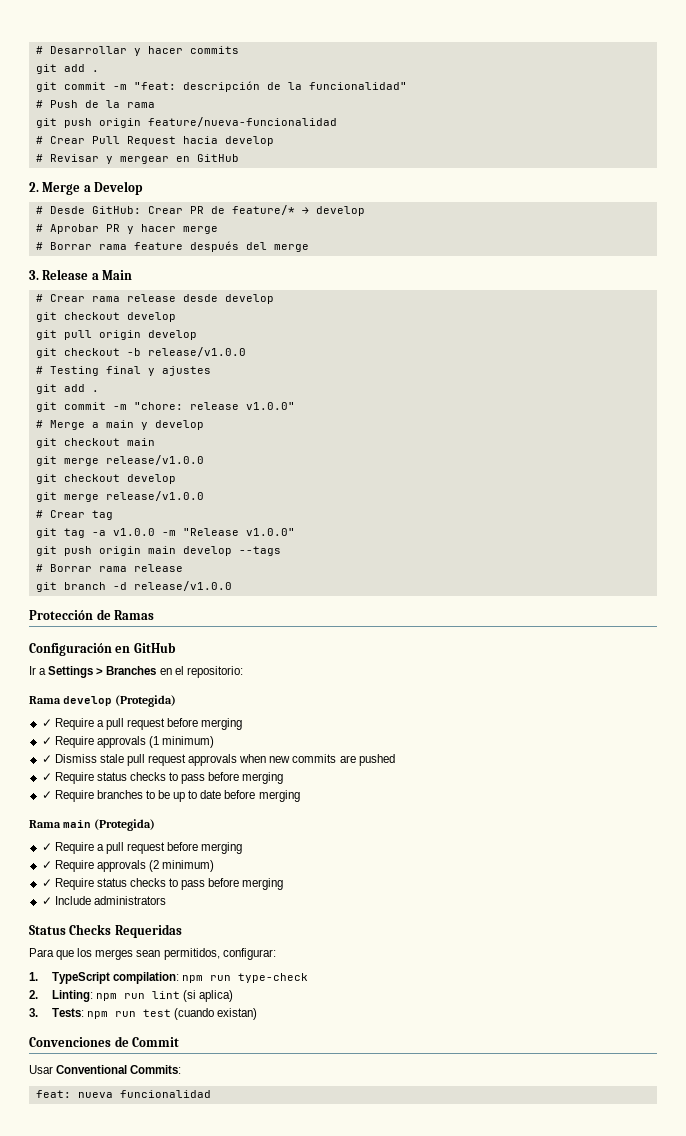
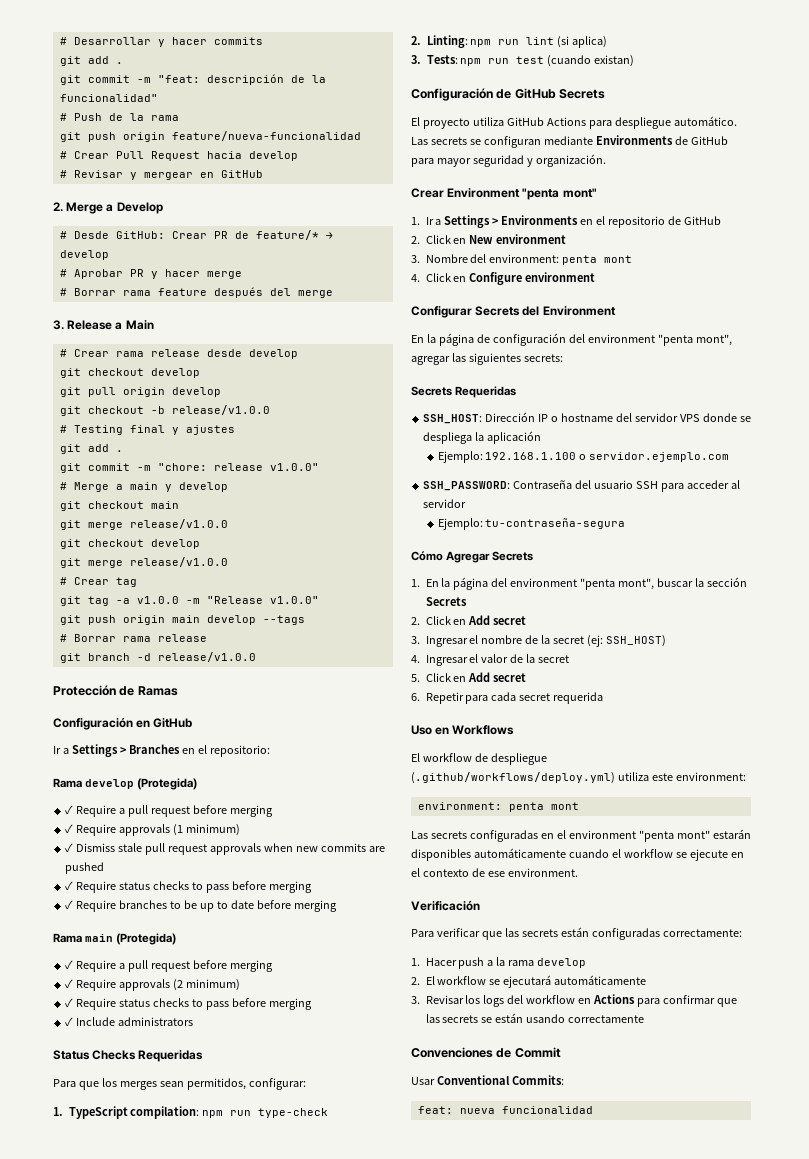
+ Configuración de GitHub Secrets
+ El proyecto utiliza GitHub Actions para despliegue automático. Las secrets se configuran mediante Environments de GitHub para mayor seguridad y organización.
+ Crear Environment "penta mont"
+ 1. Ir a Settings > Environments en el repositorio de GitHub
+ 2. Click en New environment
+ 3. Nombre del environment: penta mont
+ 4. Click en Configure environment
+ Configurar Secrets del Environment
+ En la página de configuración del environment "penta mont", agregar las siguientes secrets:
+ Secrets Requeridas
+ SSH_HOST: Dirección IP o hostname del servidor VPS donde se despliega la aplicación
+ Ejemplo: 192.168.1.100 o servidor.ejemplo.com
+ SSH_PASSWORD: Contraseña del usuario SSH para acceder al servidor
+ Ejemplo: tu-contraseña-segura
+ Cómo Agregar Secrets
+ 1. En la página del environment "penta mont", buscar la sección Secrets
+ 2. Click en Add secret
+ 3. Ingresar el nombre de la secret (ej: SSH_HOST)
+ 4. Ingresar el valor de la secret
+ 5. Click en Add secret
+ 6. Repetir para cada secret requerida
+ Uso en Workflows
+ El workflow de despliegue (.github/workflows/deploy.yml) utiliza este environment:
+ environment: penta mont
+ Las secrets configuradas en el environment "penta mont" estarán disponibles automáticamente cuando el workflow se ejecute en el contexto de ese environment.
+ Verificación
+ Para verificar que las secrets están configuradas correctamente:
+ 1. Hacer push a la rama develop
+ 2. El workflow se ejecutará automáticamente
+ 3. Revisar los logs del workflow en Actions para confirmar que las secrets se están usando correctamente

